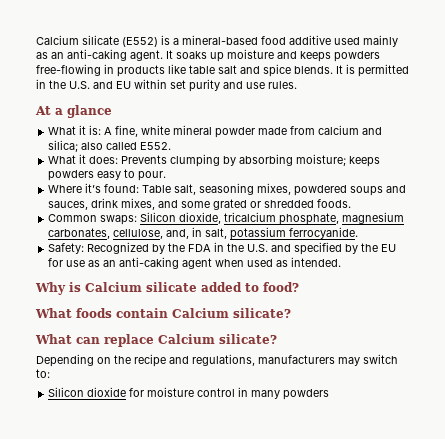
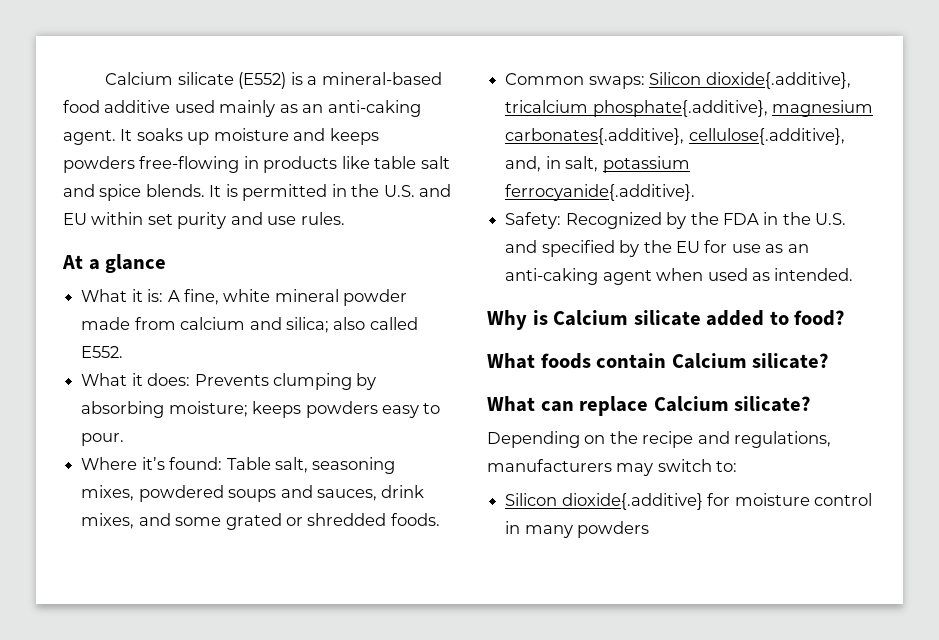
- Common swaps: Silicon dioxide, tricalcium phosphate, magnesium carbonates, cellulose, and, in salt, potassium ferrocyanide.
+ Common swaps: Silicon dioxide{.additive}, tricalcium phosphate{.additive}, magnesium carbonates{.additive}, cellulose{.additive}, and, in salt, potassium ferrocyanide{.additive}.
- Silicon dioxide for moisture control in many powders
+ Silicon dioxide{.additive} for moisture control in many powders

